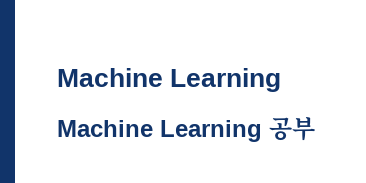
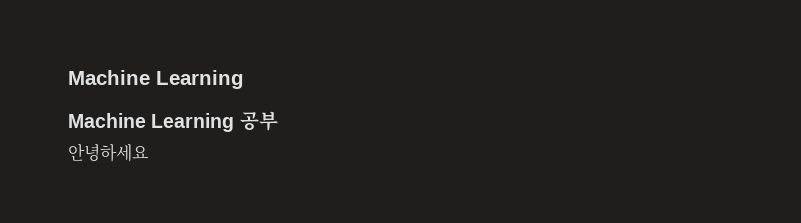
+ 안녕하세요

